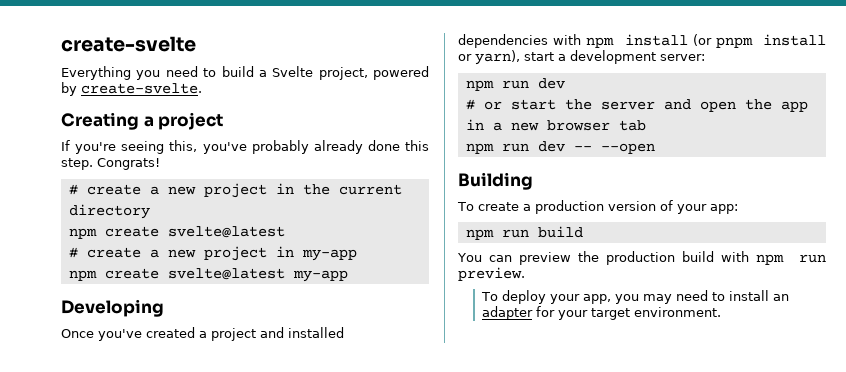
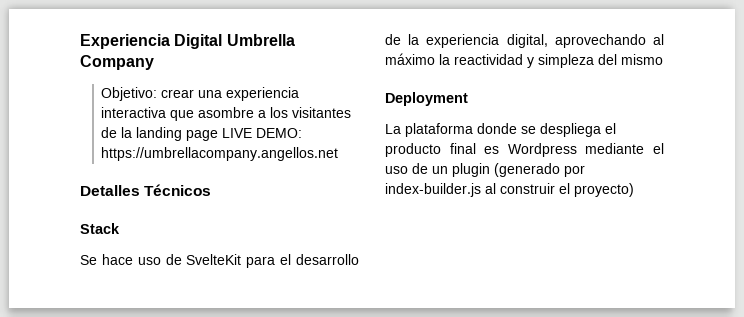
- create-svelte
- Everything you need to build a Svelte project, powered by create-svelte.
- Creating a project
- If you're seeing this, you've probably already done this step. Congrats!
- # create a new project in the current directory
- npm create svelte@latest
- # create a new project in my-app
- npm create svelte@latest my-app
- Developing
- Once you've created a project and installed dependencies with npm install (or pnpm install or yarn), start a development server:
- npm run dev
- # or start the server and open the app in a new browser tab
- npm run dev -- --open
- Building
- To create a production version of your app:
- npm run build
- You can preview the production build with npm run preview.
- To deploy your app, you may need to install an adapter for your target environment.
+ Experiencia Digital Umbrella Company
+ Objetivo: crear una experiencia interactiva que asombre a los visitantes de la landing page LIVE DEMO: https://umbrellacompany.angellos.net
+ Detalles Técnicos
+ Stack
+ Se hace uso de SvelteKit para el desarrollo de la experiencia digital, aprovechando al máximo la reactividad y simpleza del mismo
+ Deployment
+ La plataforma donde se despliega el producto final es Wordpress mediante el uso de un plugin (generado por index-builder.js al construir el proyecto)

